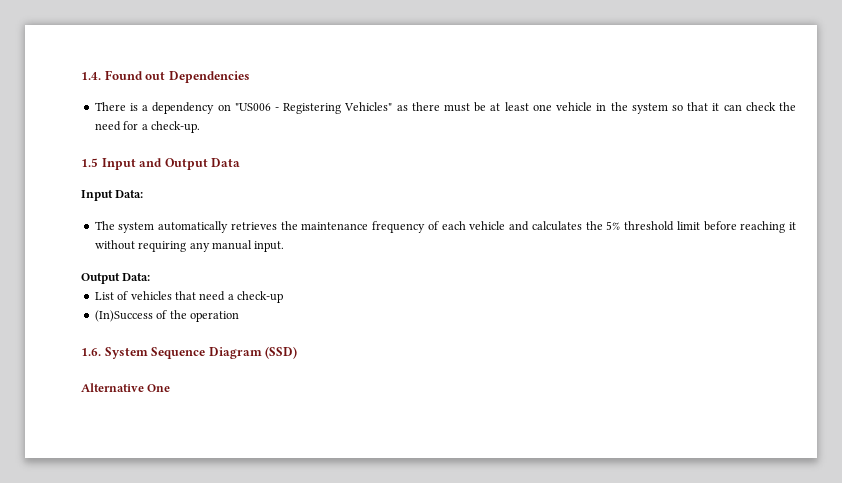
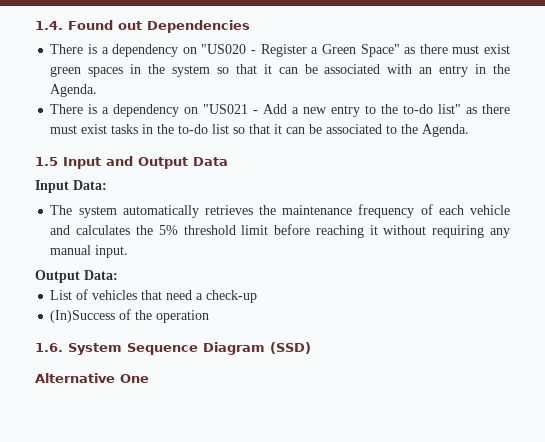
- There is a dependency on "US006 - Registering Vehicles" as there must be at least one vehicle in the system so that it can check the need for a check-up.
+ There is a dependency on "US020 - Register a Green Space" as there must exist green spaces in the system so that it can be associated with an entry in the Agenda.
+ There is a dependency on "US021 - Add a new entry to the to-do list" as there must exist tasks in the to-do list so that it can be associated to the Agenda.

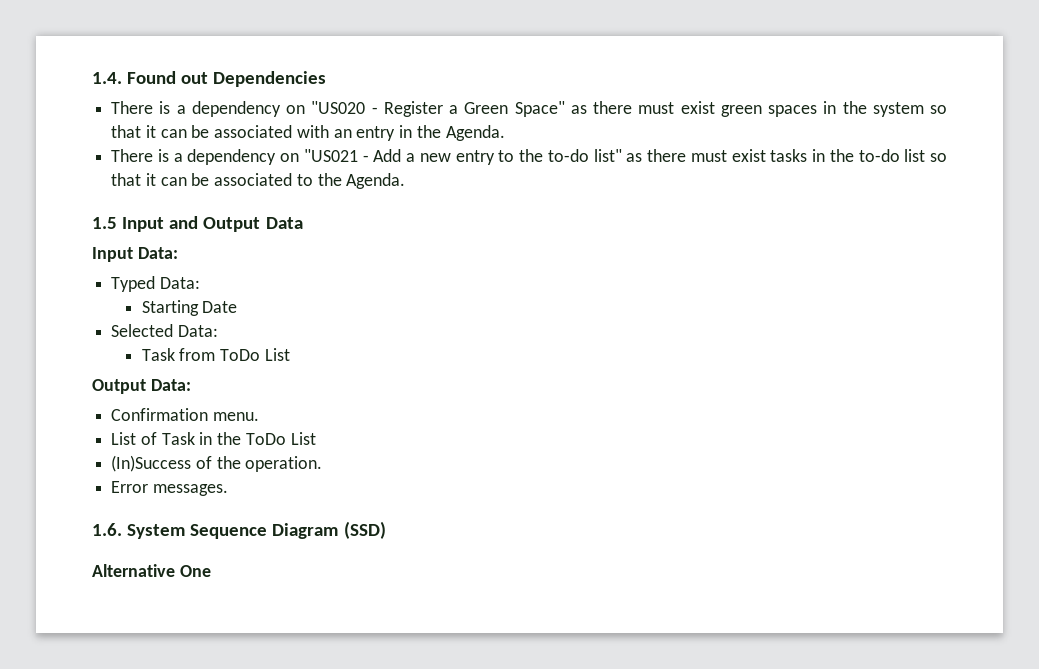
- The system automatically retrieves the maintenance frequency of each vehicle and calculates the 5% threshold limit before reaching it without requiring any manual input.
+ Typed Data:
+ Starting Date
+ Selected Data:
+ Task from ToDo List
+ Confirmation menu.
- List of vehicles that need a check-up
+ List of Task in the ToDo List
- (In)Success of the operation
+ (In)Success of the operation.
+ Error messages.

